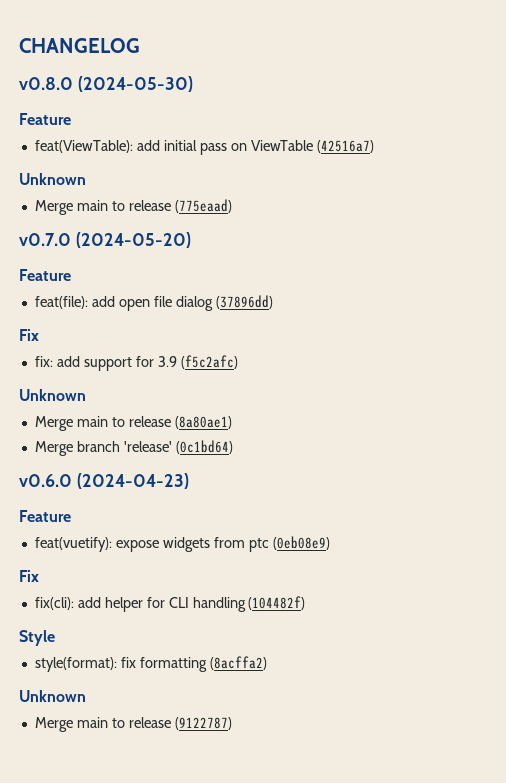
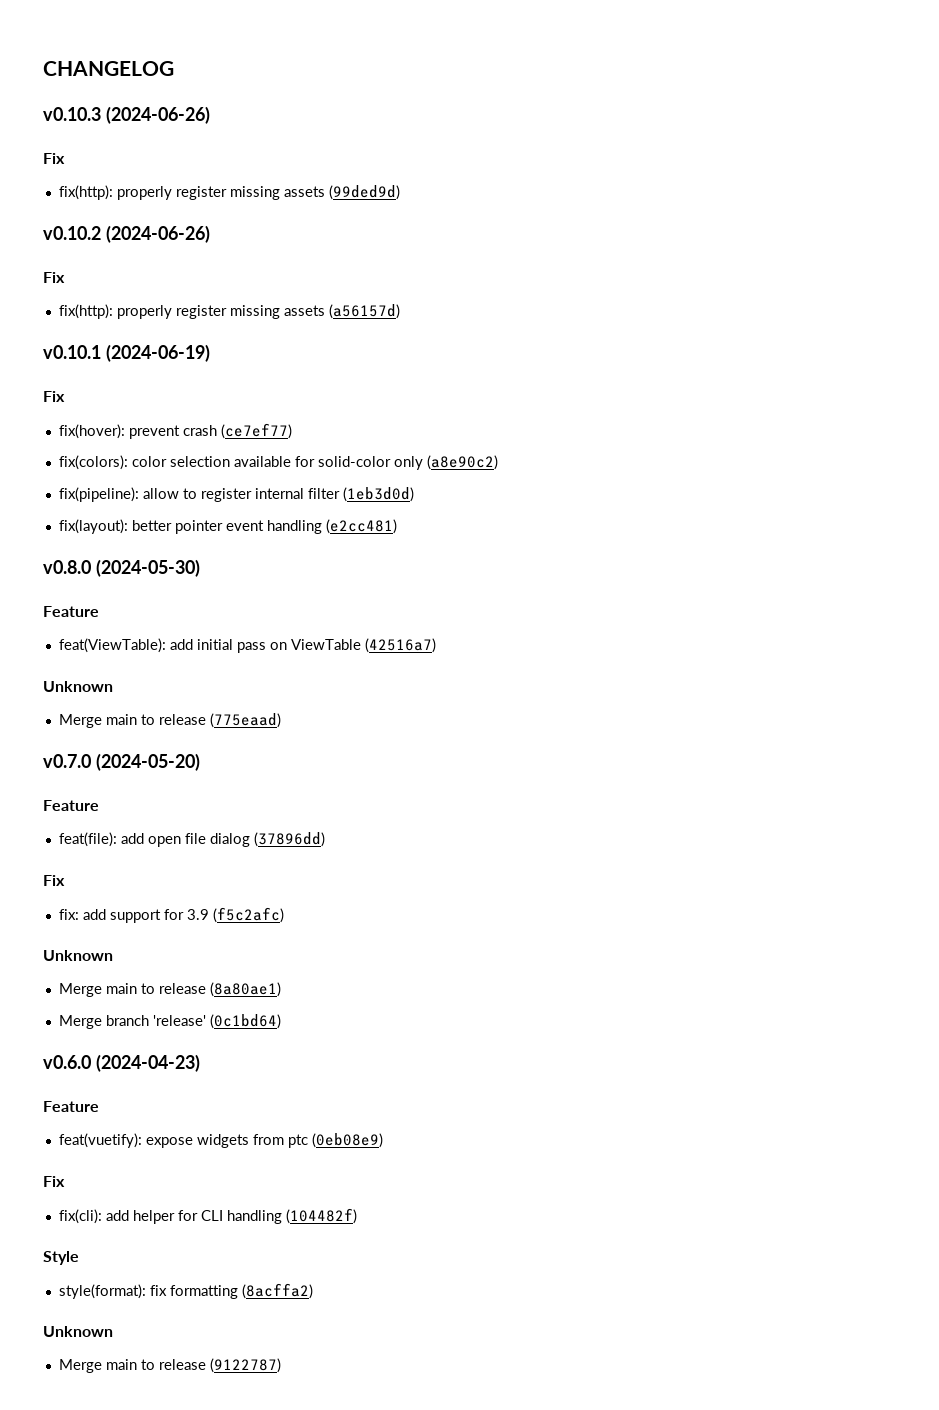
+ v0.10.3 (2024-06-26)
+ Fix
+ fix(http): properly register missing assets (99ded9d)
+ v0.10.2 (2024-06-26)
+ Fix
+ fix(http): properly register missing assets (a56157d)
+ v0.10.1 (2024-06-19)
+ Fix
+ fix(hover): prevent crash (ce7ef77)
+ fix(colors): color selection available for solid-color only (a8e90c2)
+ fix(pipeline): allow to register internal filter (1eb3d0d)
+ fix(layout): better pointer event handling (e2cc481)

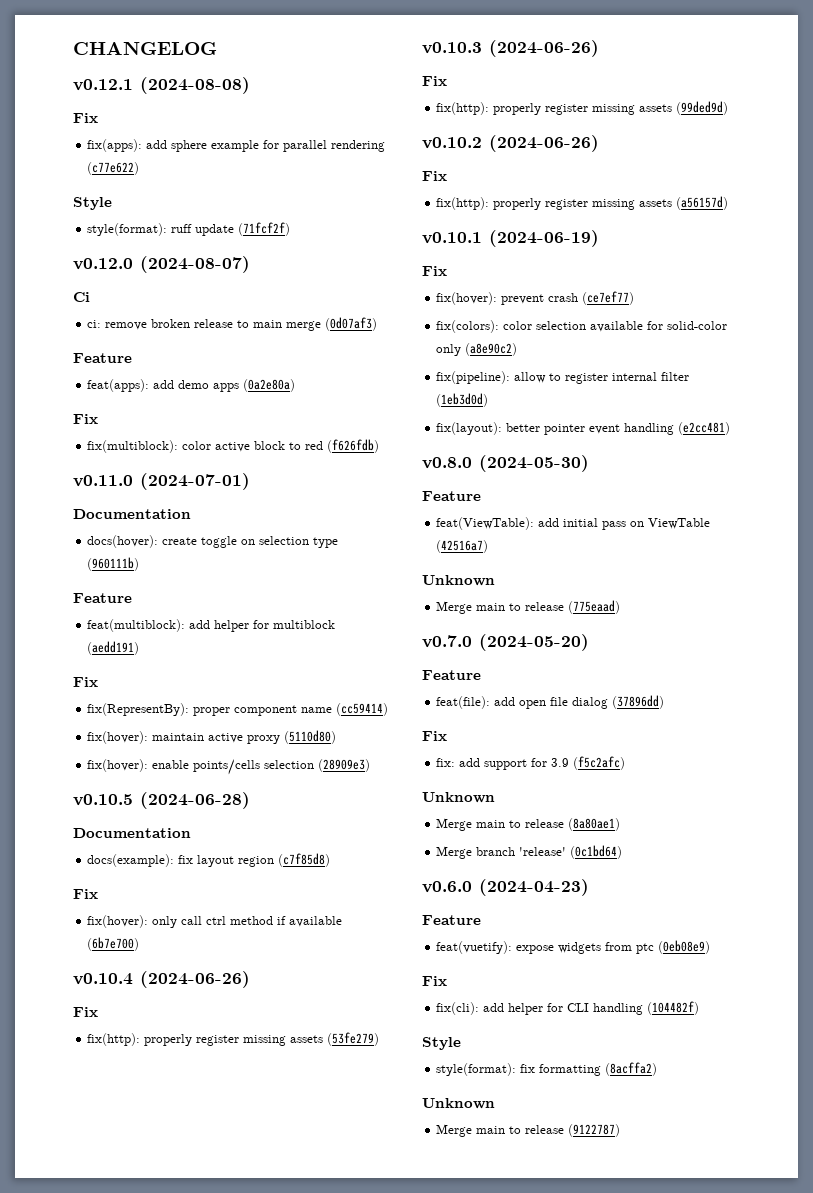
+ v0.12.1 (2024-08-08)
+ Fix
+ fix(apps): add sphere example for parallel rendering (c77e622)
+ Style
+ style(format): ruff update (71fcf2f)
+ v0.12.0 (2024-08-07)
+ Ci
+ ci: remove broken release to main merge (0d07af3)
+ Feature
+ feat(apps): add demo apps (0a2e80a)
+ Fix
+ fix(multiblock): color active block to red (f626fdb)
+ v0.11.0 (2024-07-01)
+ Documentation
+ docs(hover): create toggle on selection type (960111b)
+ Feature
+ feat(multiblock): add helper for multiblock (aedd191)
+ Fix
+ fix(RepresentBy): proper component name (cc59414)
+ fix(hover): maintain active proxy (5110d80)
+ fix(hover): enable points/cells selection (28909e3)
+ v0.10.5 (2024-06-28)
+ Documentation
+ docs(example): fix layout region (c7f85d8)
+ Fix
+ fix(hover): only call ctrl method if available (6b7e700)
+ v0.10.4 (2024-06-26)
+ Fix
+ fix(http): properly register missing assets (53fe279)

